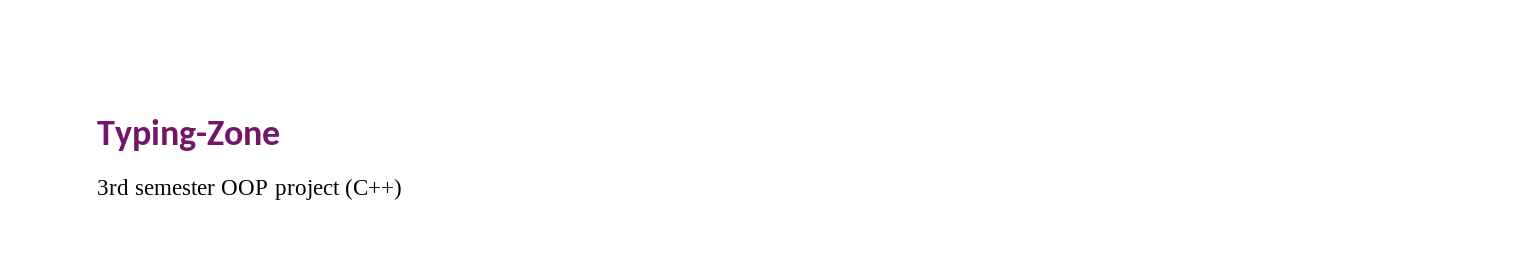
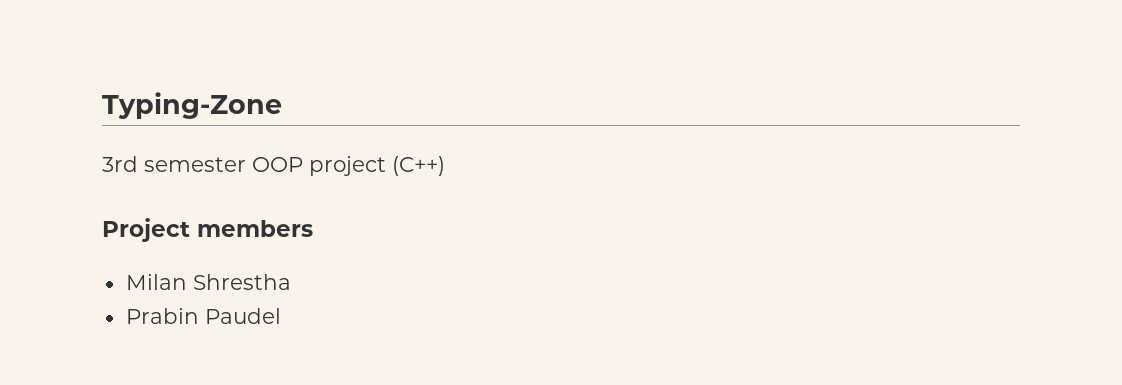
+ Project members
+ Milan Shrestha
+ Prabin Paudel

